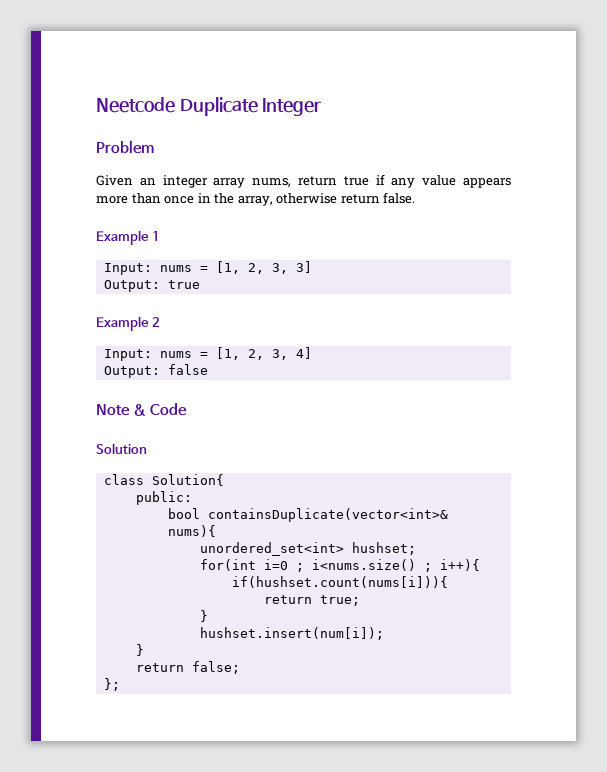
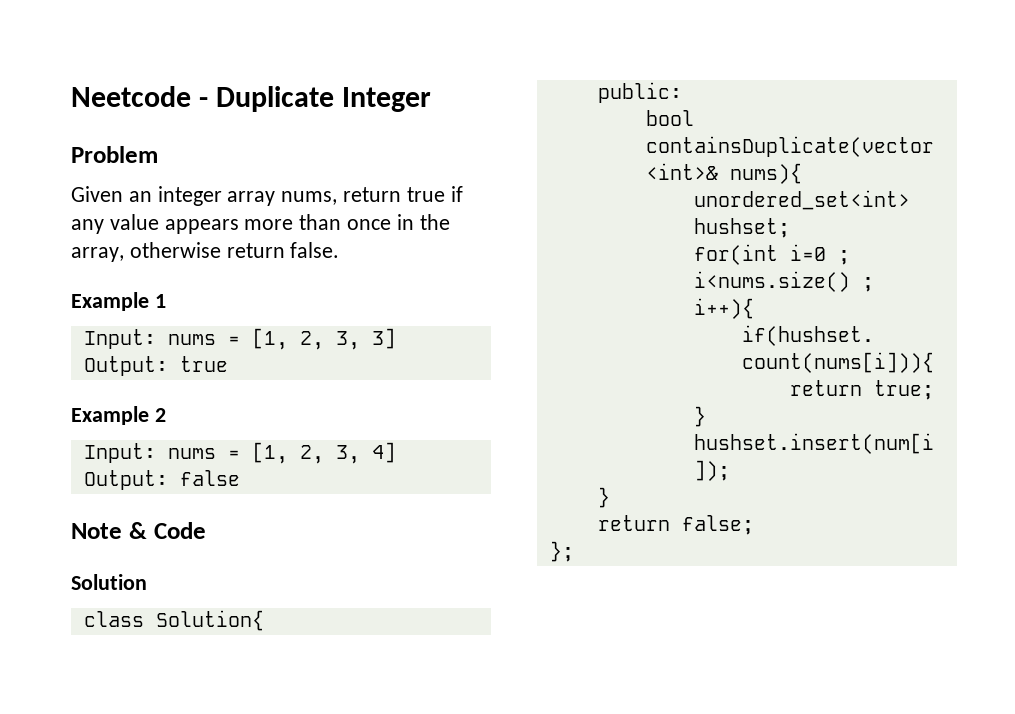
- Neetcode Duplicate Integer
+ Neetcode - Duplicate Integer

